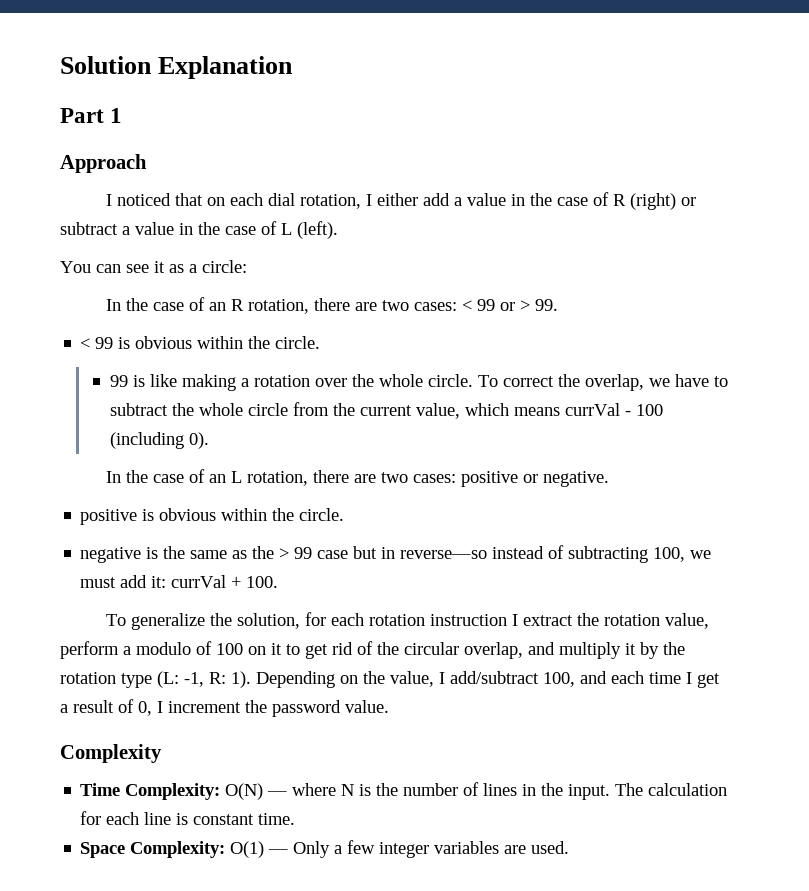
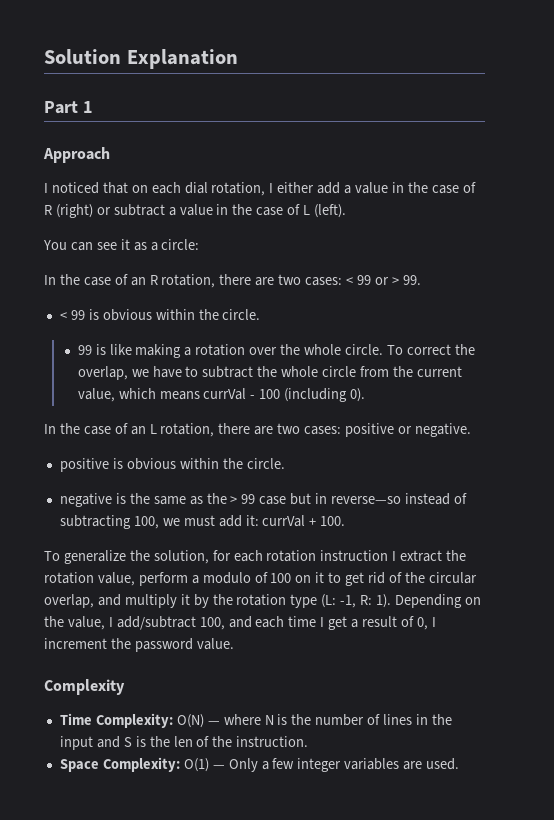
- Time Complexity: O(N) — where N is the number of lines in the input. The calculation for each line is constant time.
+ Time Complexity: O(N) — where N is the number of lines in the input and S is the len of the instruction.

